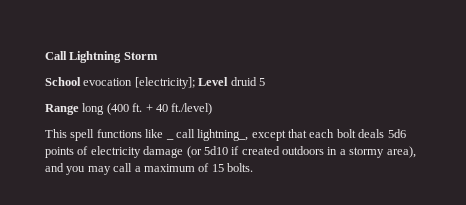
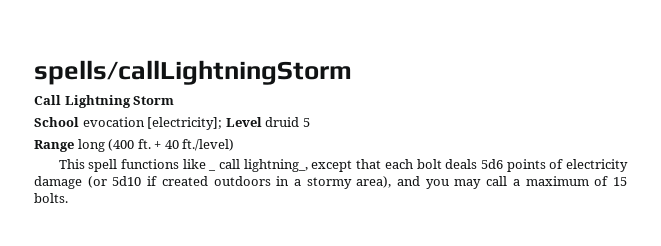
+ spells/callLightningStorm

